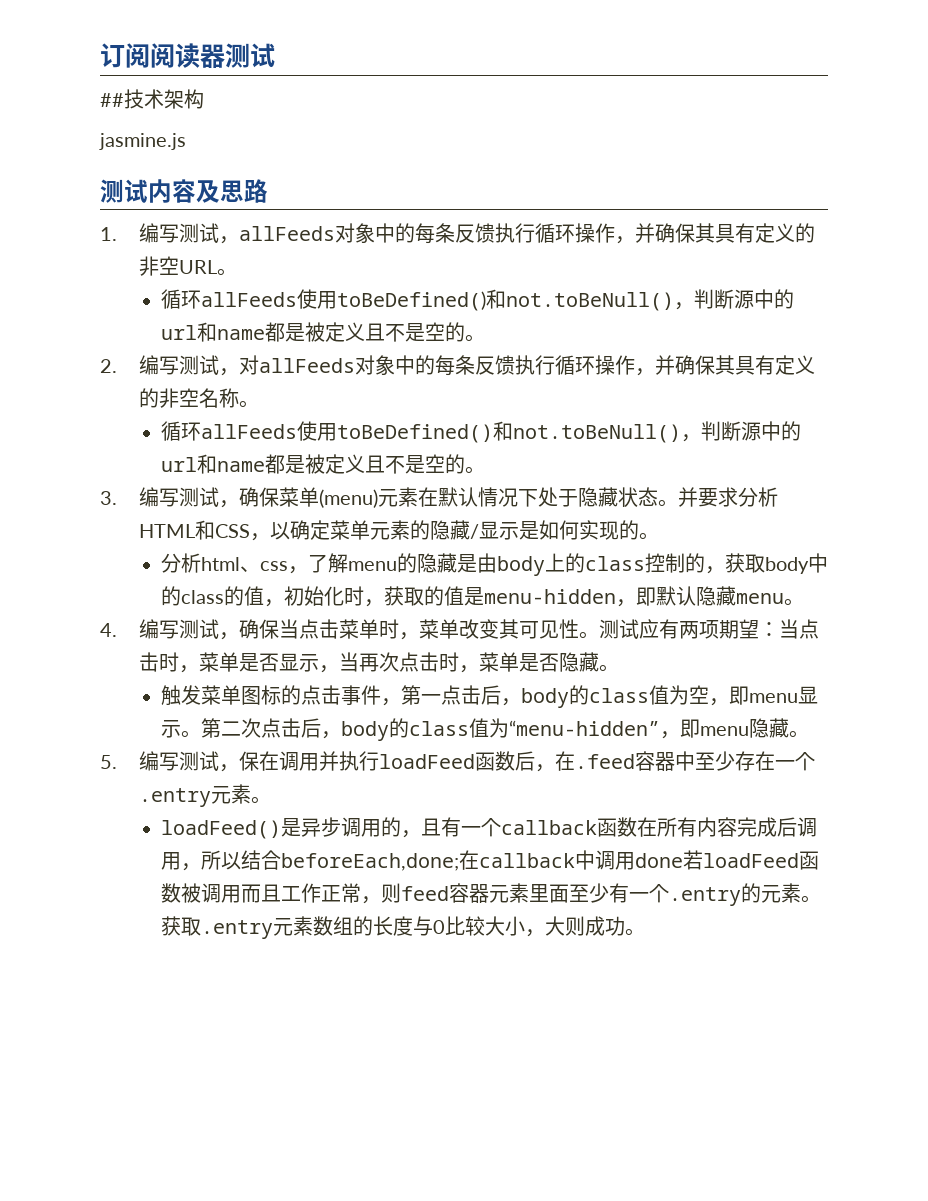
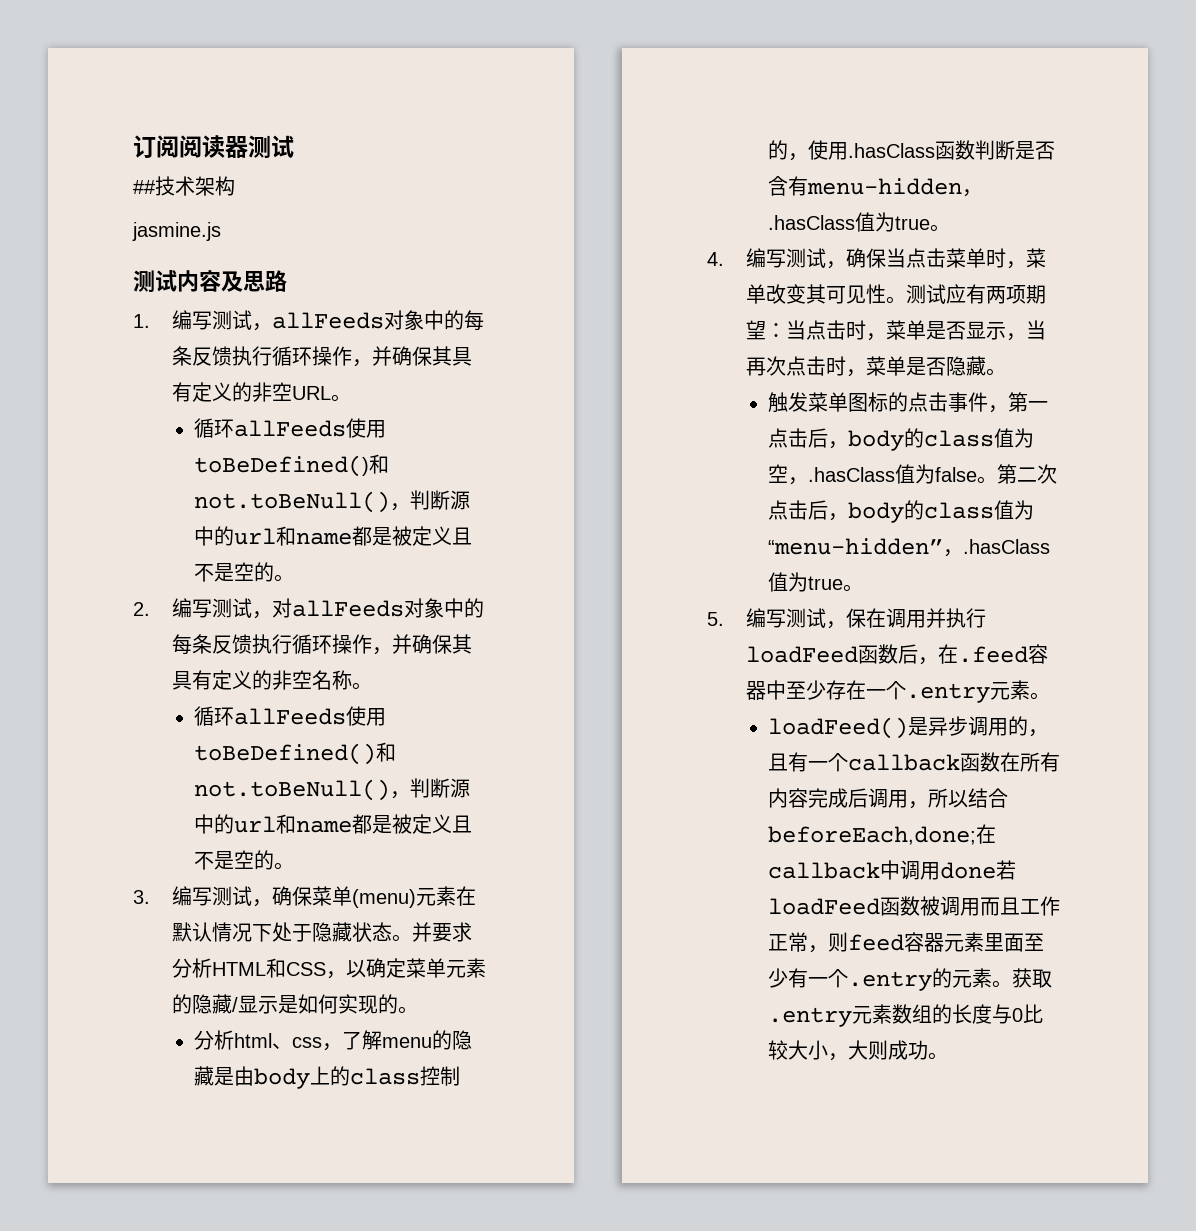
- 分析html、css，了解menu的隐藏是由body上的class控制的，获取body中的class的值，初始化时，获取的值是menu-hidden，即默认隐藏menu。
+ 分析html、css，了解menu的隐藏是由body上的class控制的，使用.hasClass函数判断是否含有menu-hidden，.hasClass值为true。
- 触发菜单图标的点击事件，第一点击后，body的class值为空，即menu显示。
+ 触发菜单图标的点击事件，第一点击后，body的class值为空，.hasClass值为false。
- 第二次点击后，body的class值为“menu-hidden”，即menu隐藏。
+ 第二次点击后，body的class值为“menu-hidden”，.hasClass值为true。

